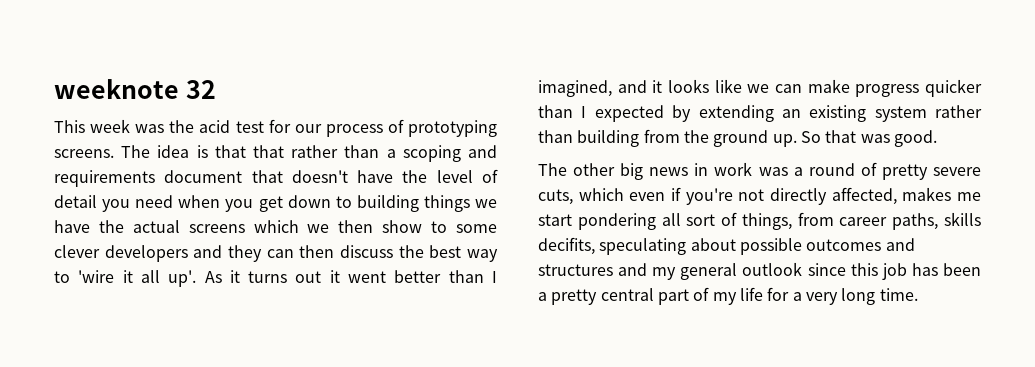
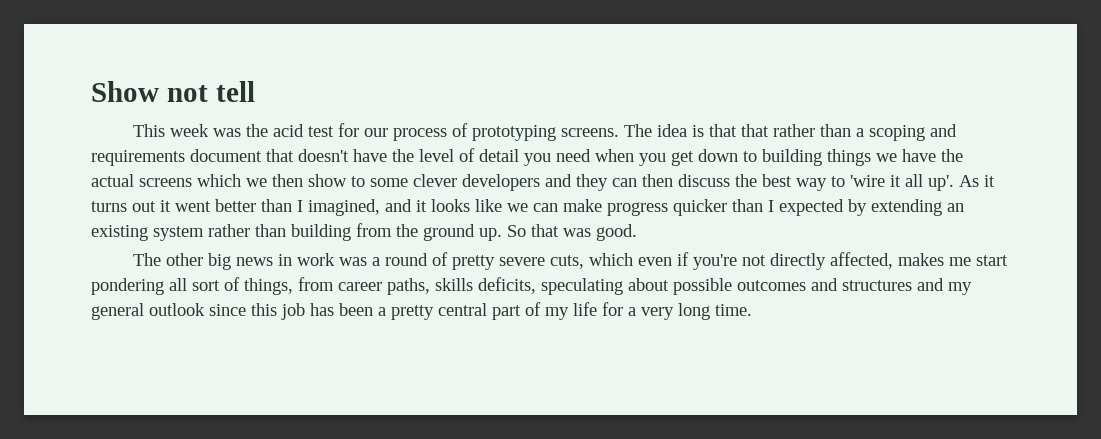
- weeknote 32
+ Show not tell
- The other big news in work was a round of pretty severe cuts, which even if you're not directly affected, makes me start pondering all sort of things, from career paths, skills decifits, speculating about possible outcomes and structures and my general outlook since this job has been a pretty central part of my life for a very long time.
+ The other big news in work was a round of pretty severe cuts, which even if you're not directly affected, makes me start pondering all sort of things, from career paths, skills deficits, speculating about possible outcomes and structures and my general outlook since this job has been a pretty central part of my life for a very long time.

